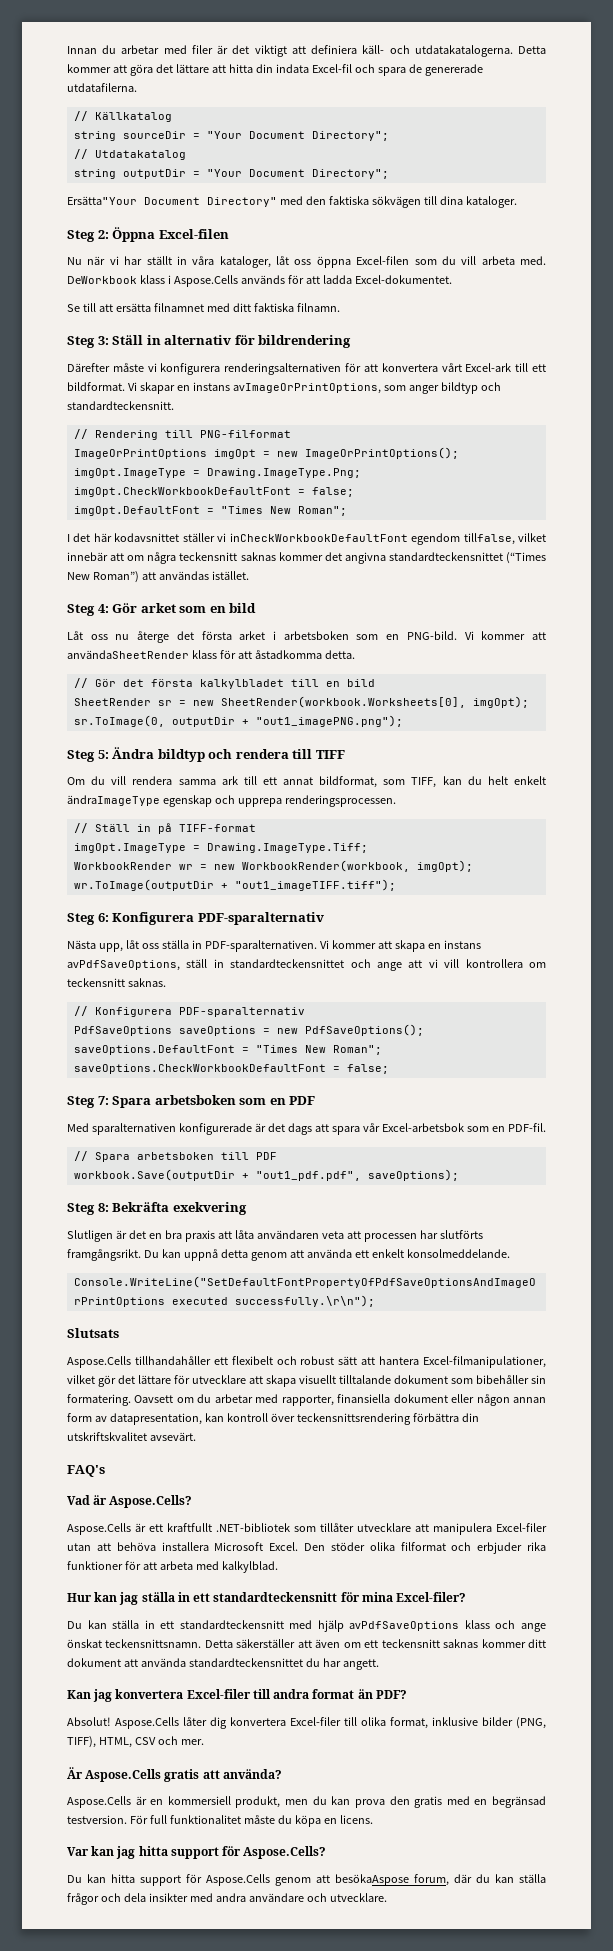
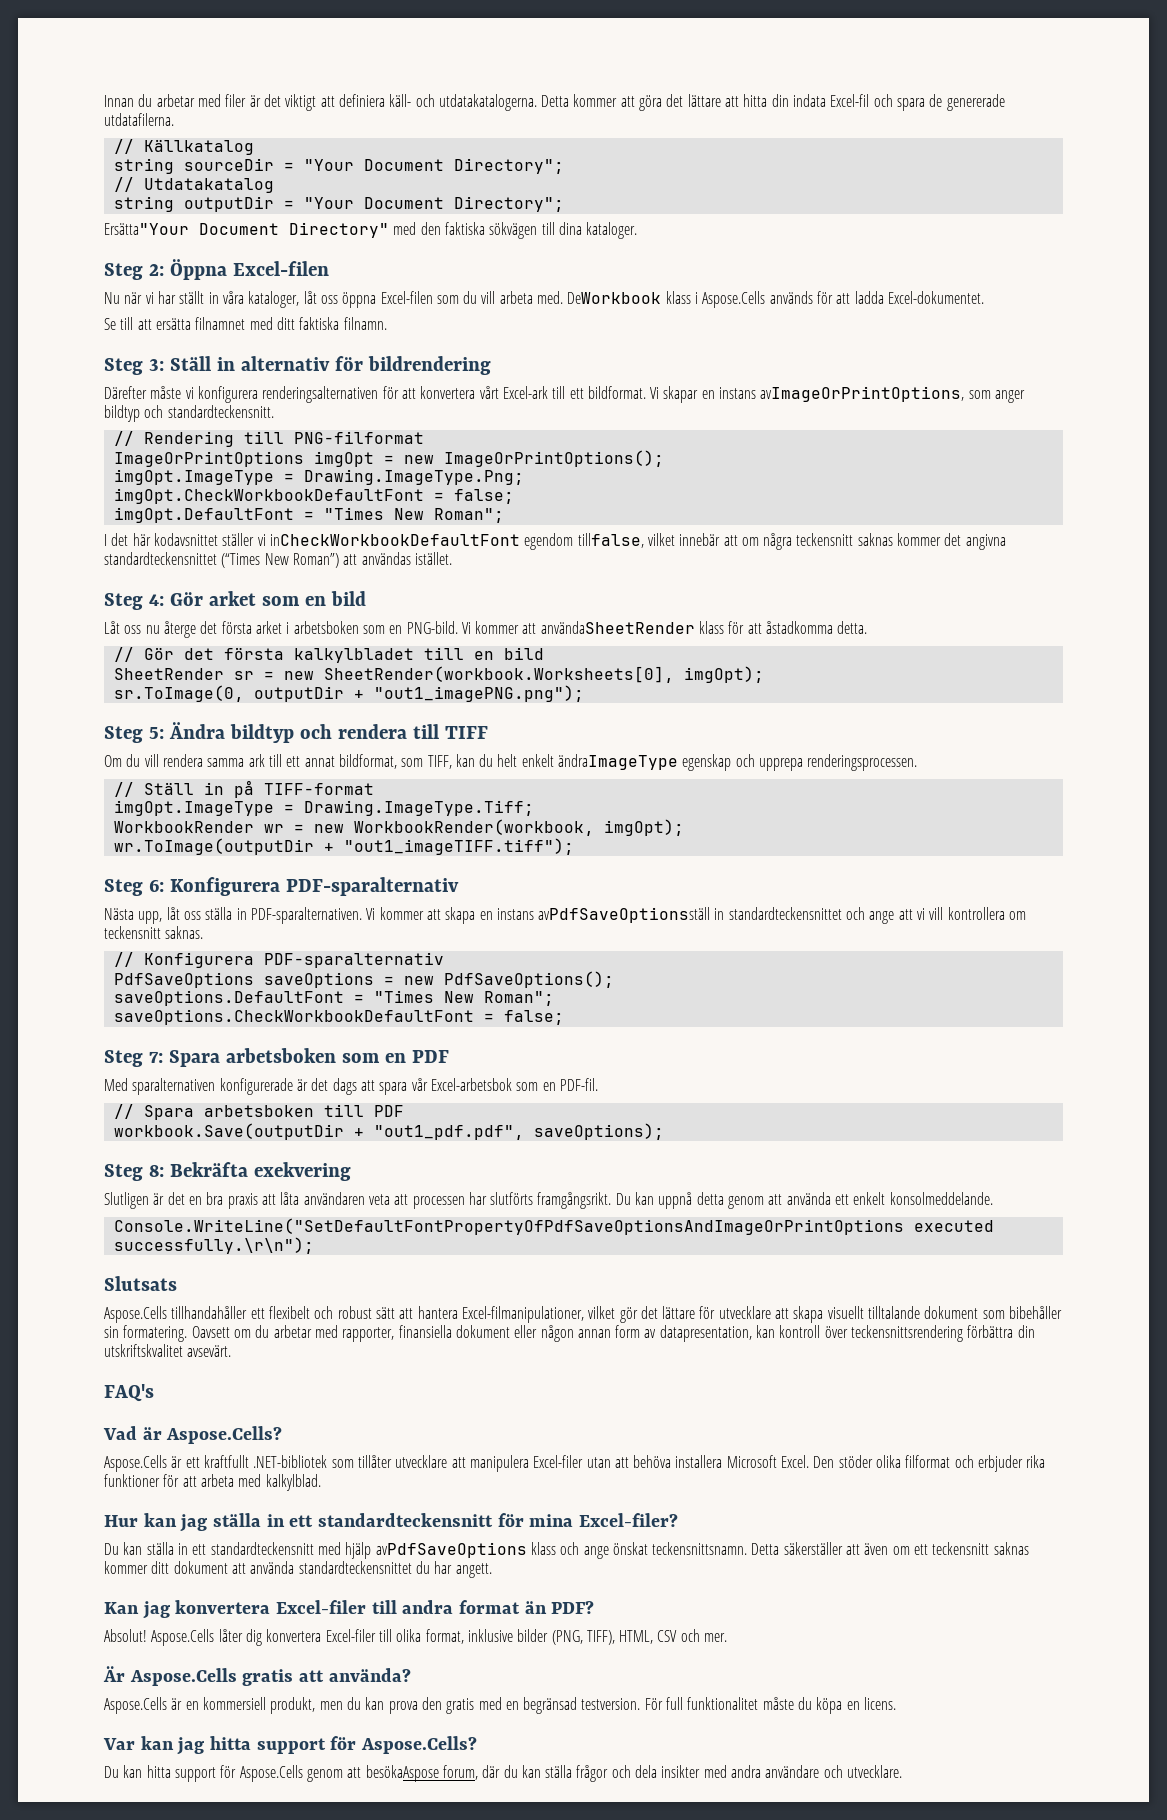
- Vi kommer att skapa en instans avPdfSaveOptions, ställ in standardteckensnittet och ange att vi vill kontrollera om teckensnitt saknas.
+ Vi kommer att skapa en instans avPdfSaveOptionsställ in standardteckensnittet och ange att vi vill kontrollera om teckensnitt saknas.

